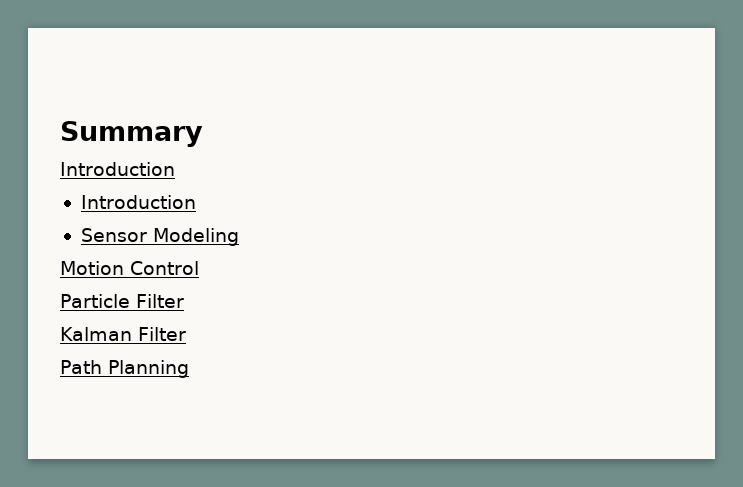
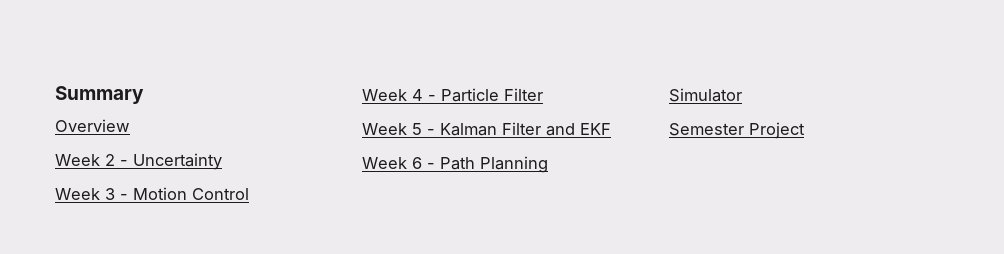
  Summary
- Introduction
- Introduction
- Sensor Modeling
- Motion Control
+ Overview
+ Week 2 - Uncertainty
+ Week 3 - Motion Control
- Particle Filter
+ Week 4 - Particle Filter
- Kalman Filter
- Path Planning
+ Week 5 - Kalman Filter and EKF
+ Week 6 - Path Planning
+ Simulator
+ Semester Project

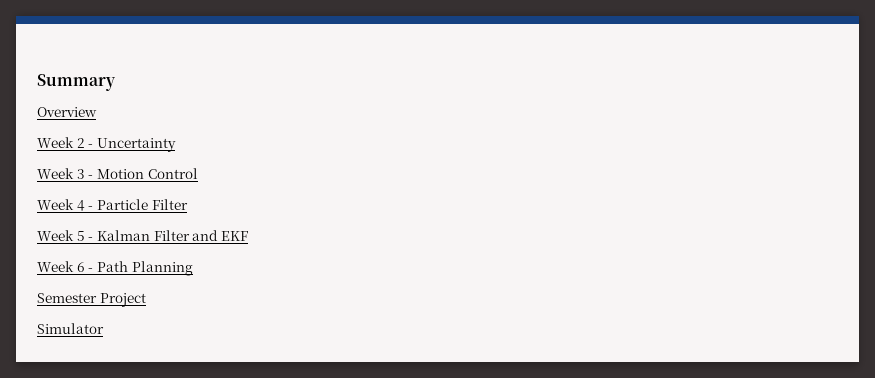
- Simulator
+ Simulator

